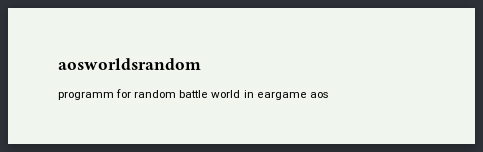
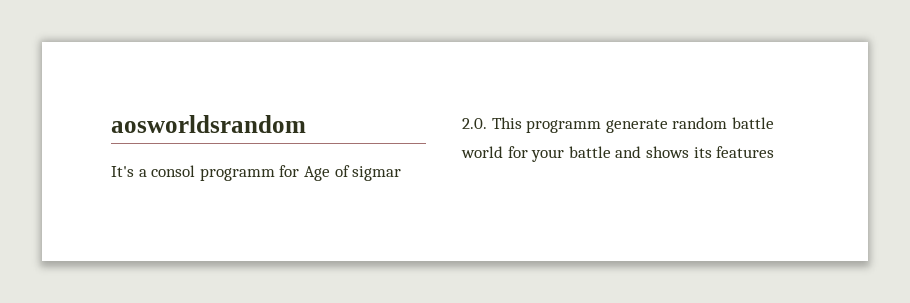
- programm for random battle world in eargame aos
+ It's a consol programm for Age of sigmar 2.0. This programm generate random battle world for your battle and shows its features

